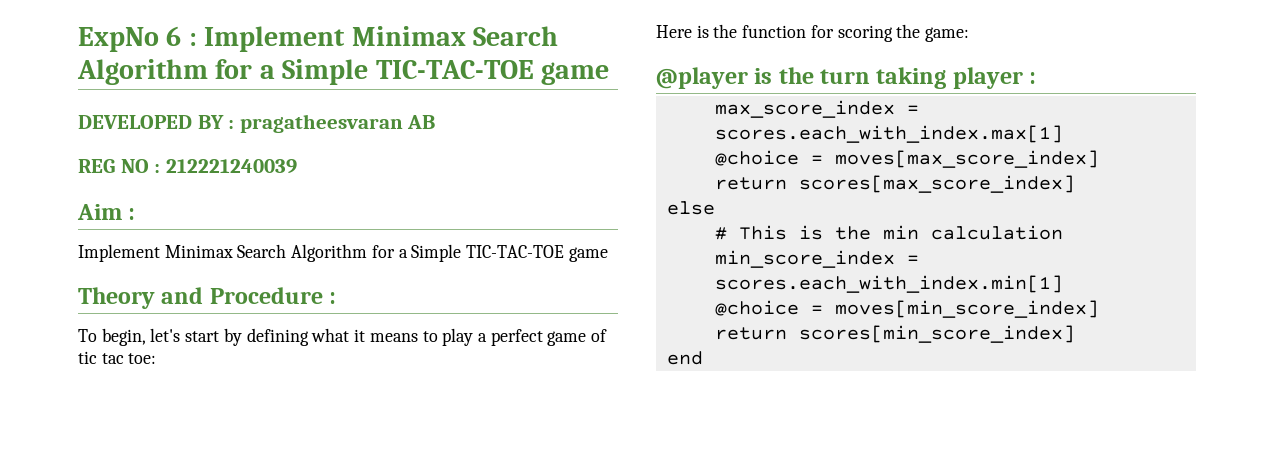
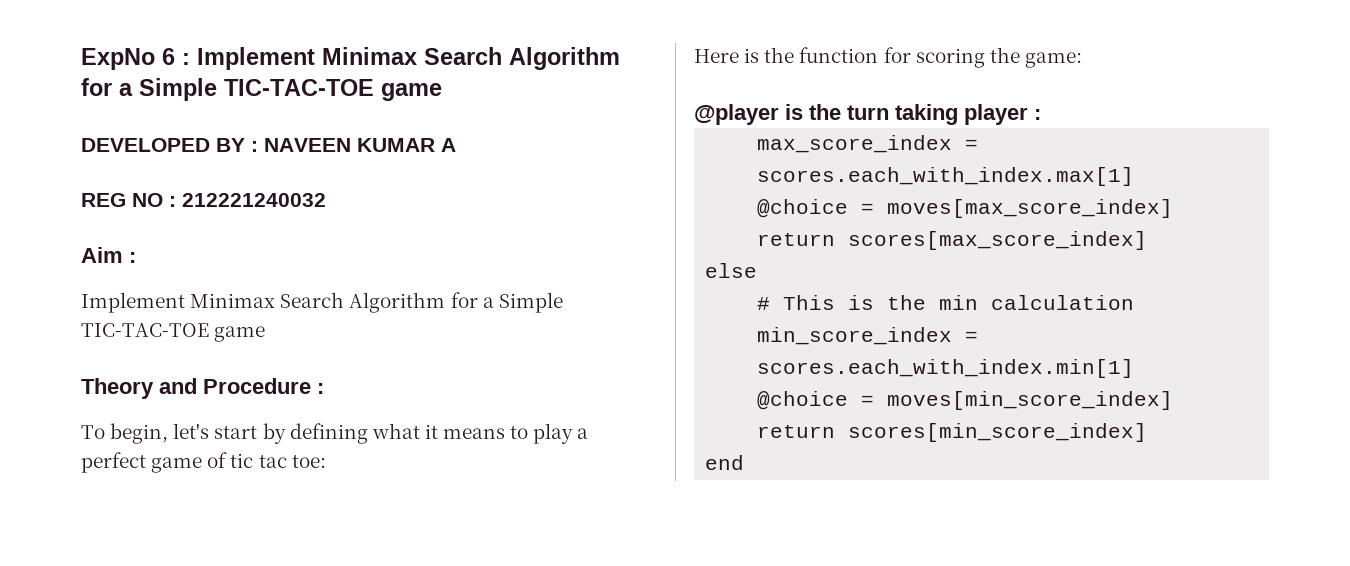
- DEVELOPED BY : pragatheesvaran AB
+ DEVELOPED BY : NAVEEN KUMAR A
- REG NO : 212221240039
+ REG NO : 212221240032

